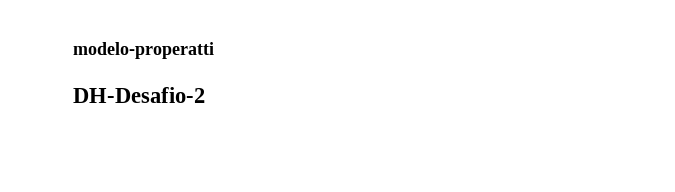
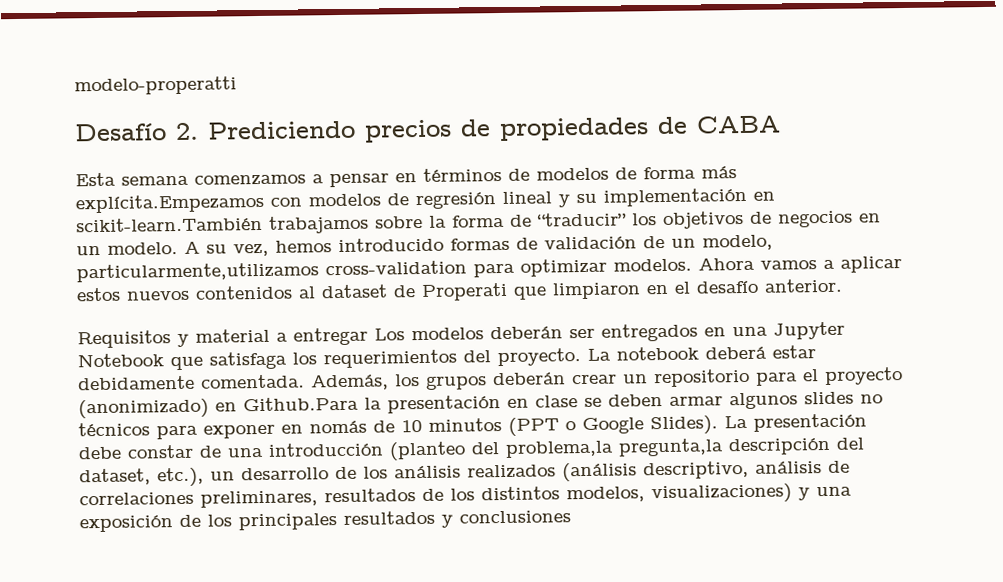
- DH-Desafio-2
+ Desafío 2. Prediciendo precios de propiedades de CABA
+ Esta semana comenzamos a pensar en términos de modelos de forma más explícita.Empezamos con modelos de regresión lineal y su implementación en scikit-learn.También trabajamos sobre la forma de “traducir” los objetivos de negocios en un modelo. A su vez, hemos introducido formas de validación de un modelo, particularmente,utilizamos cross-validation para optimizar modelos. Ahora vamos a aplicar estos nuevos contenidos al dataset de Properati que limpiaron en el desafío anterior.
+ Requisitos y material a entregar Los modelos deberán ser entregados en una Jupyter Notebook que satisfaga los requerimientos del proyecto. La notebook deberá estar debidamente comentada. Además, los grupos deberán crear un repositorio para el proyecto (anonimizado) en Github.Para la presentación en clase se deben armar algunos slides no técnicos para exponer en nomás de 10 minutos (PPT o Google Slides). La presentación debe constar de una introducción (planteo del problema,la pregunta,la descripción del dataset, etc.), un desarrollo de los análisis realizados (análisis descriptivo, análisis de correlaciones preliminares, resultados de los distintos modelos, visualizaciones) y una exposición de los principales resultados y conclusiones

